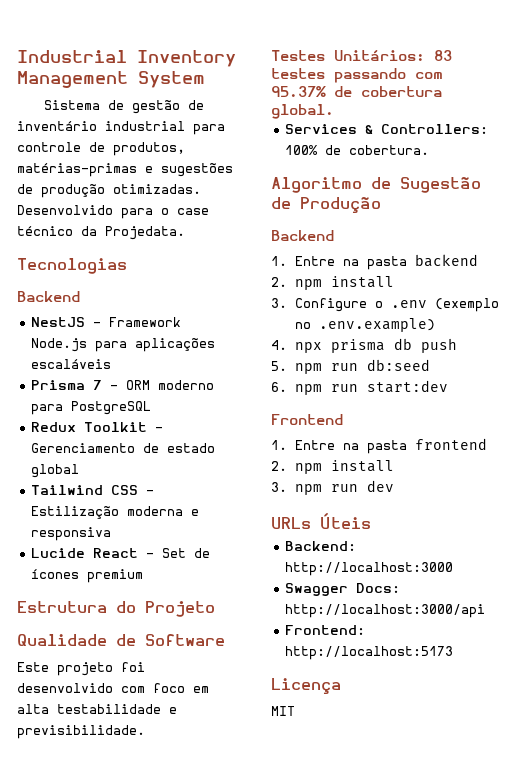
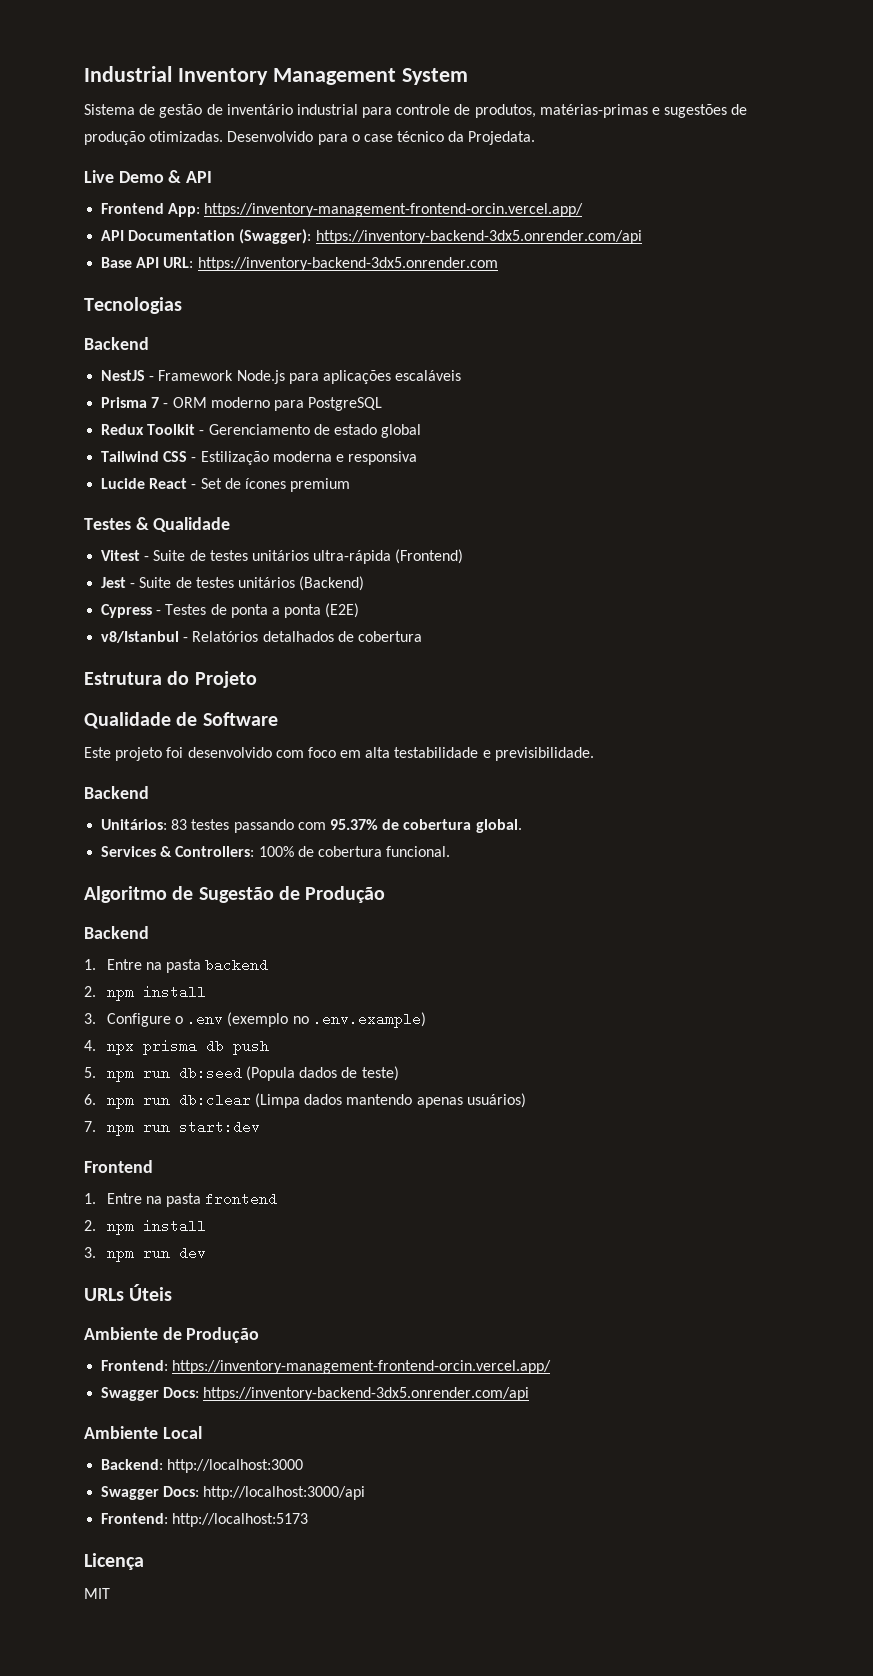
+ Live Demo & API
+ Frontend App: https://inventory-management-frontend-orcin.vercel.app/
+ API Documentation (Swagger): https://inventory-backend-3dx5.onrender.com/api
+ Base API URL: https://inventory-backend-3dx5.onrender.com
+ Testes & Qualidade
+ Vitest - Suite de testes unitários ultra-rápida (Frontend)
+ Jest - Suite de testes unitários (Backend)
+ Cypress - Testes de ponta a ponta (E2E)
+ v8/Istanbul - Relatórios detalhados de cobertura
  Este projeto foi desenvolvido com foco em alta testabilidade e previsibilidade.
- Testes Unitários: 83 testes passando com 95.37% de cobertura global.
+ Backend
+ Unitários: 83 testes passando com 95.37% de cobertura global.
- Services & Controllers: 100% de cobertura.
+ Services & Controllers: 100% de cobertura funcional.
- 5. npm run db:seed
- 6. npm run start:dev
+ 5. npm run db:seed (Popula dados de teste)
+ 6. npm run db:clear (Limpa dados mantendo apenas usuários)
+ 7. npm run start:dev
+ Ambiente de Produção
+ Frontend: https://inventory-management-frontend-orcin.vercel.app/
+ Swagger Docs: https://inventory-backend-3dx5.onrender.com/api
+ Ambiente Local

